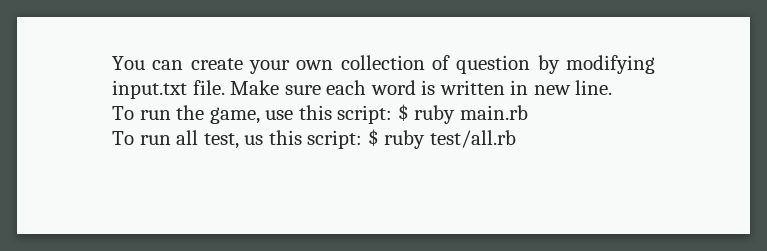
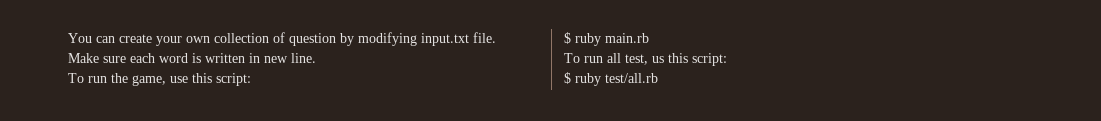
- You can create your own collection of question by modifying input.txt file. Make sure each word is written in new line.
+ You can create your own collection of question by modifying input.txt file.
+ Make sure each word is written in new line.
- To run the game, use this script: $ ruby main.rb
+ To run the game, use this script:
+ $ ruby main.rb
- To run all test, us this script: $ ruby test/all.rb
+ To run all test, us this script:
+ $ ruby test/all.rb

